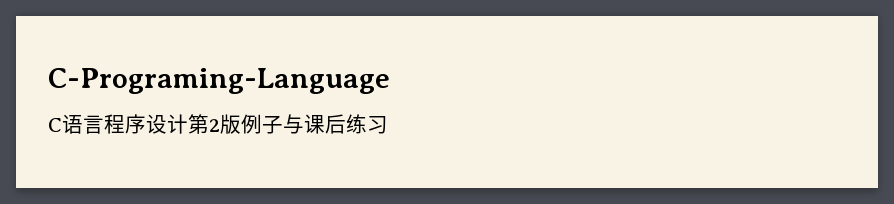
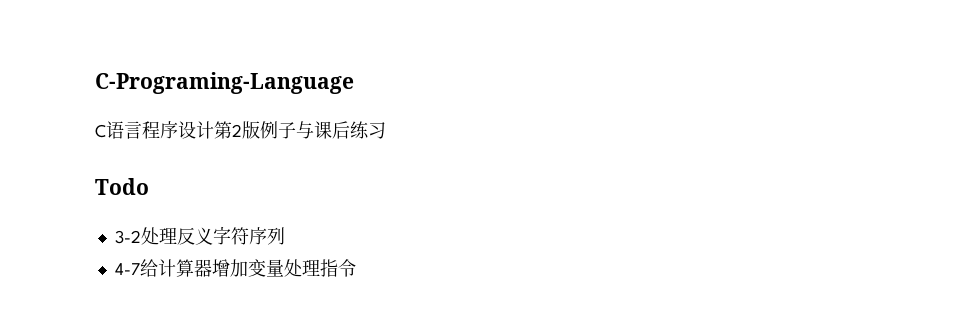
+ Todo
+ 3-2处理反义字符序列
+ 4-7给计算器增加变量处理指令

